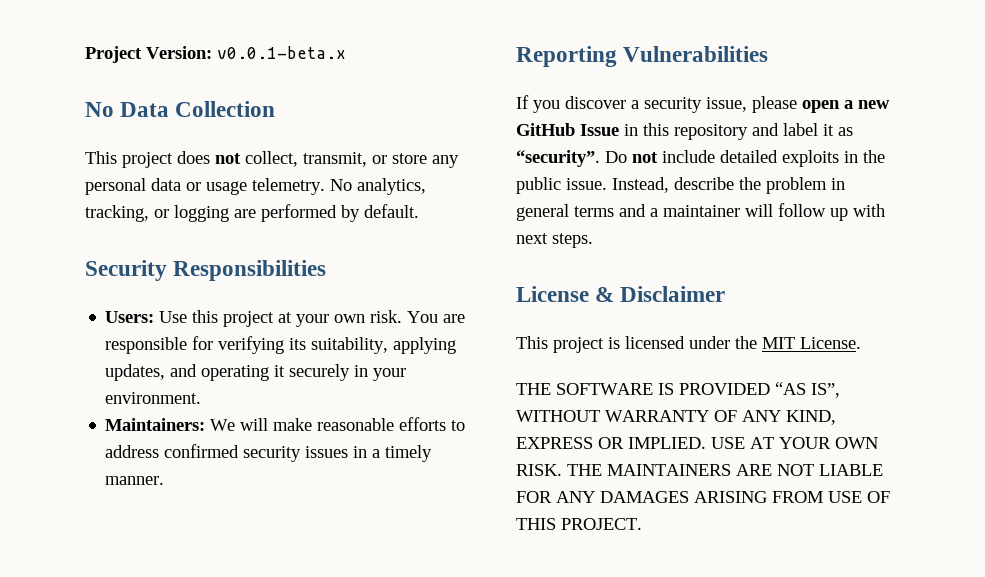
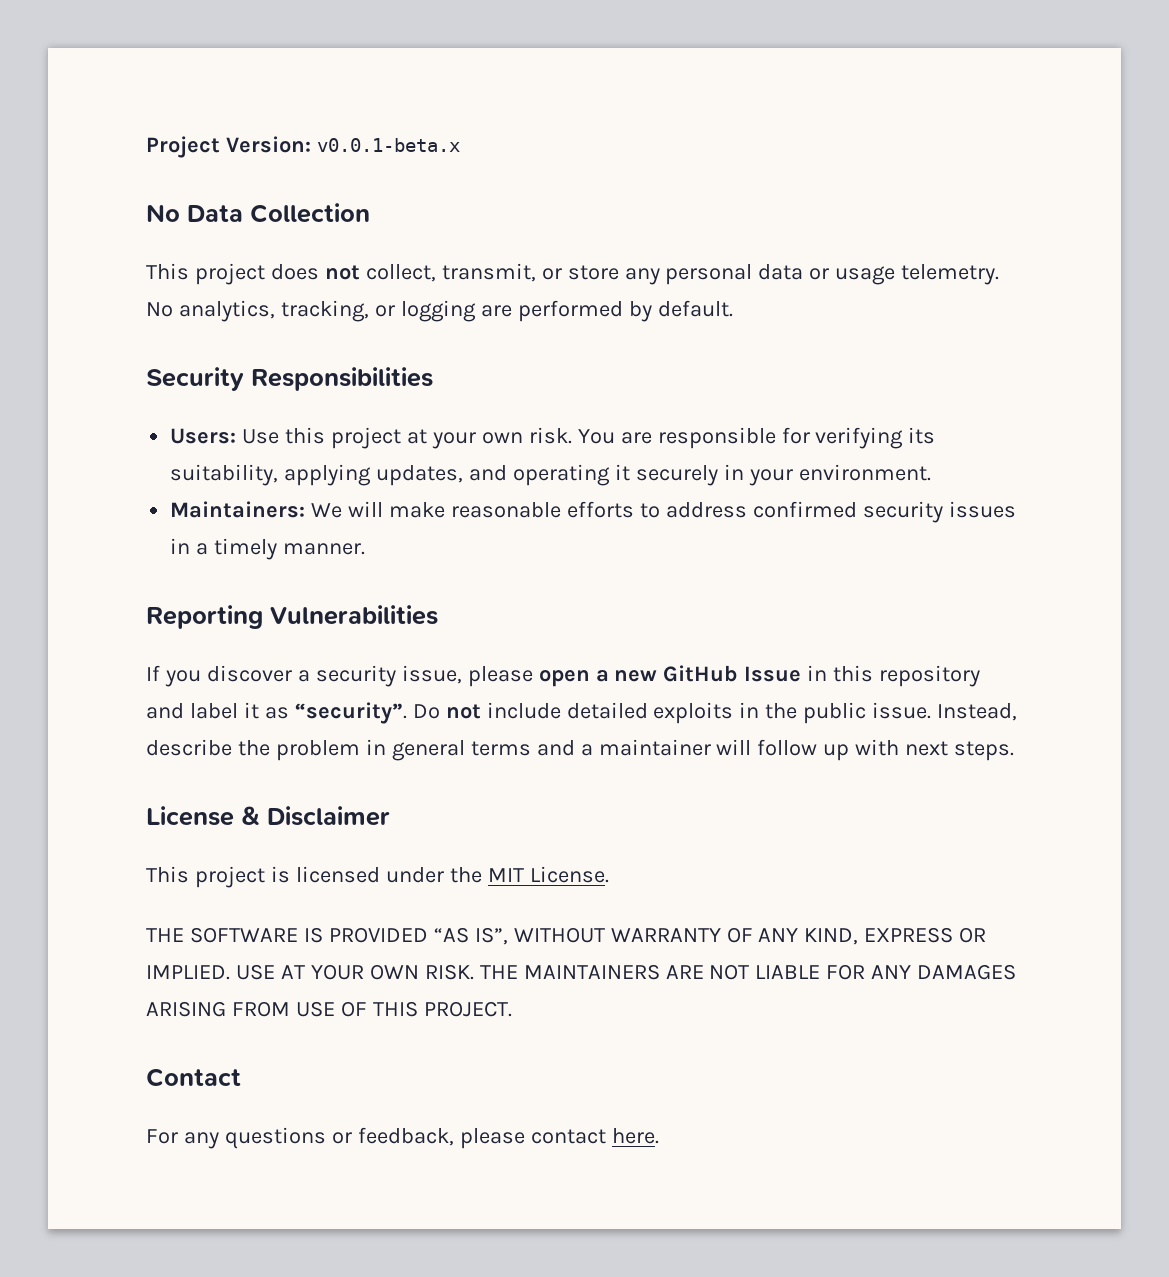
+ Contact
+ For any questions or feedback, please contact here.

